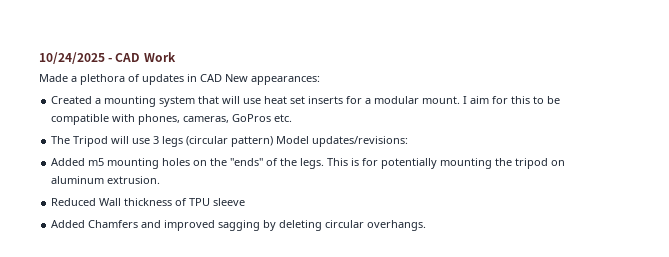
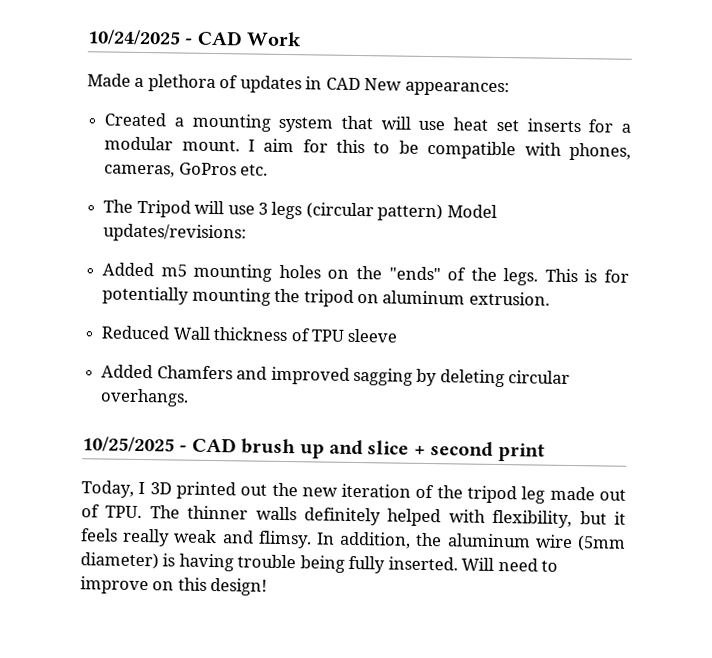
+ 10/25/2025 - CAD brush up and slice + second print
+ Today, I 3D printed out the new iteration of the tripod leg made out of TPU. The thinner walls definitely helped with flexibility, but it feels really weak and flimsy. In addition, the aluminum wire (5mm diameter) is having trouble being fully inserted. Will need to improve on this design!

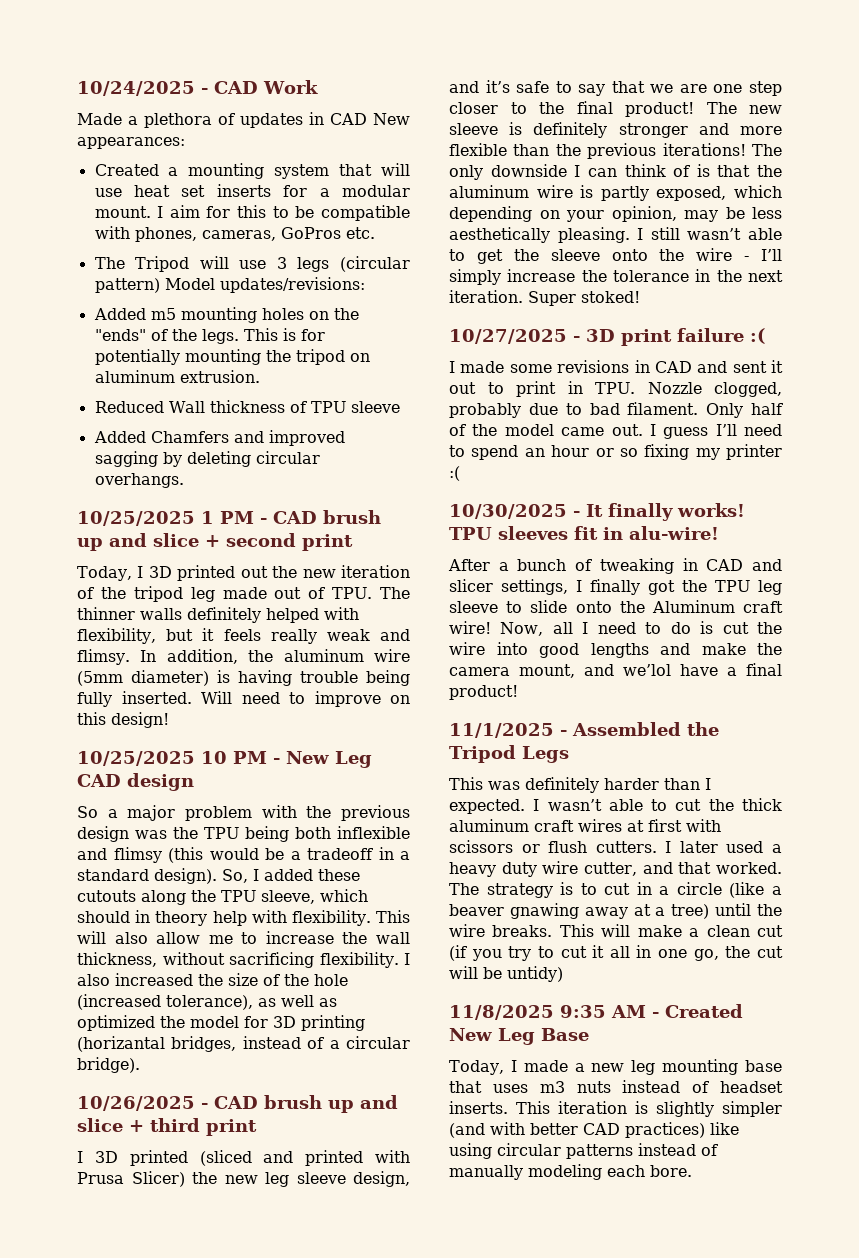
- 10/25/2025 - CAD brush up and slice + second print
+ 10/25/2025 1 PM - CAD brush up and slice + second print
+ 10/25/2025 10 PM - New Leg CAD design
+ So a major problem with the previous design was the TPU being both inflexible and flimsy (this would be a tradeoff in a standard design). So, I added these cutouts along the TPU sleeve, which should in theory help with flexibility. This will also allow me to increase the wall thickness, without sacrificing flexibility. I also increased the size of the hole (increased tolerance), as well as optimized the model for 3D printing (horizantal bridges, instead of a circular bridge).
+ 10/26/2025 - CAD brush up and slice + third print
+ I 3D printed (sliced and printed with Prusa Slicer) the new leg sleeve design, and it’s safe to say that we are one step closer to the final product! The new sleeve is definitely stronger and more flexible than the previous iterations! The only downside I can think of is that the aluminum wire is partly exposed, which depending on your opinion, may be less aesthetically pleasing. I still wasn’t able to get the sleeve onto the wire - I’ll simply increase the tolerance in the next iteration. Super stoked!
+ 10/27/2025 - 3D print failure :(
+ I made some revisions in CAD and sent it out to print in TPU. Nozzle clogged, probably due to bad filament. Only half of the model came out. I guess I’ll need to spend an hour or so fixing my printer :(
+ 10/30/2025 - It finally works! TPU sleeves fit in alu-wire!
+ After a bunch of tweaking in CAD and slicer settings, I finally got the TPU leg sleeve to slide onto the Aluminum craft wire! Now, all I need to do is cut the wire into good lengths and make the camera mount, and we’lol have a final product!
+ 11/1/2025 - Assembled the Tripod Legs
+ This was definitely harder than I expected. I wasn’t able to cut the thick aluminum craft wires at first with scissors or flush cutters. I later used a heavy duty wire cutter, and that worked. The strategy is to cut in a circle (like a beaver gnawing away at a tree) until the wire breaks. This will make a clean cut (if you try to cut it all in one go, the cut will be untidy)
+ 11/8/2025 9:35 AM - Created New Leg Base
+ Today, I made a new leg mounting base that uses m3 nuts instead of headset inserts. This iteration is slightly simpler (and with better CAD practices) like using circular patterns instead of manually modeling each bore.

